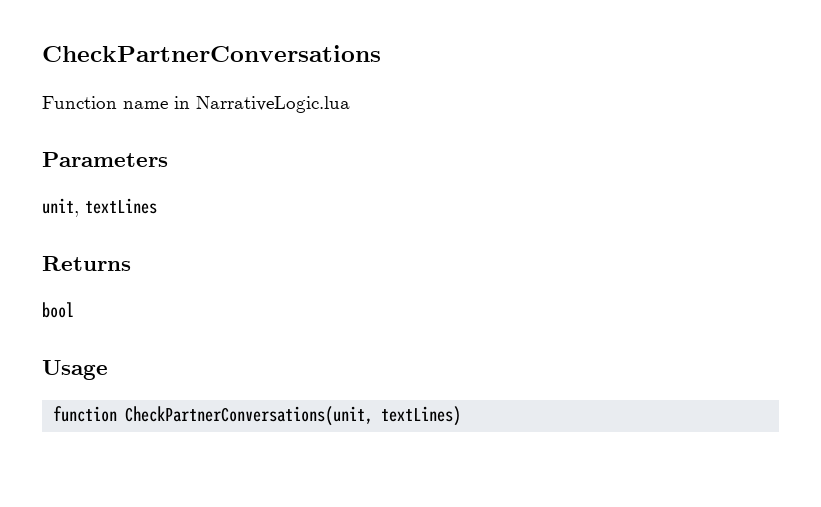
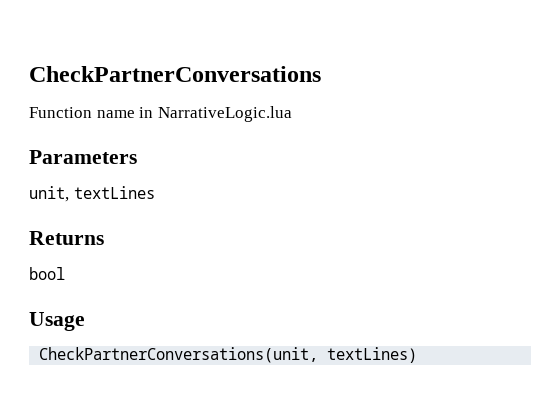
- function CheckPartnerConversations(unit, textLines)
+ CheckPartnerConversations(unit, textLines)

